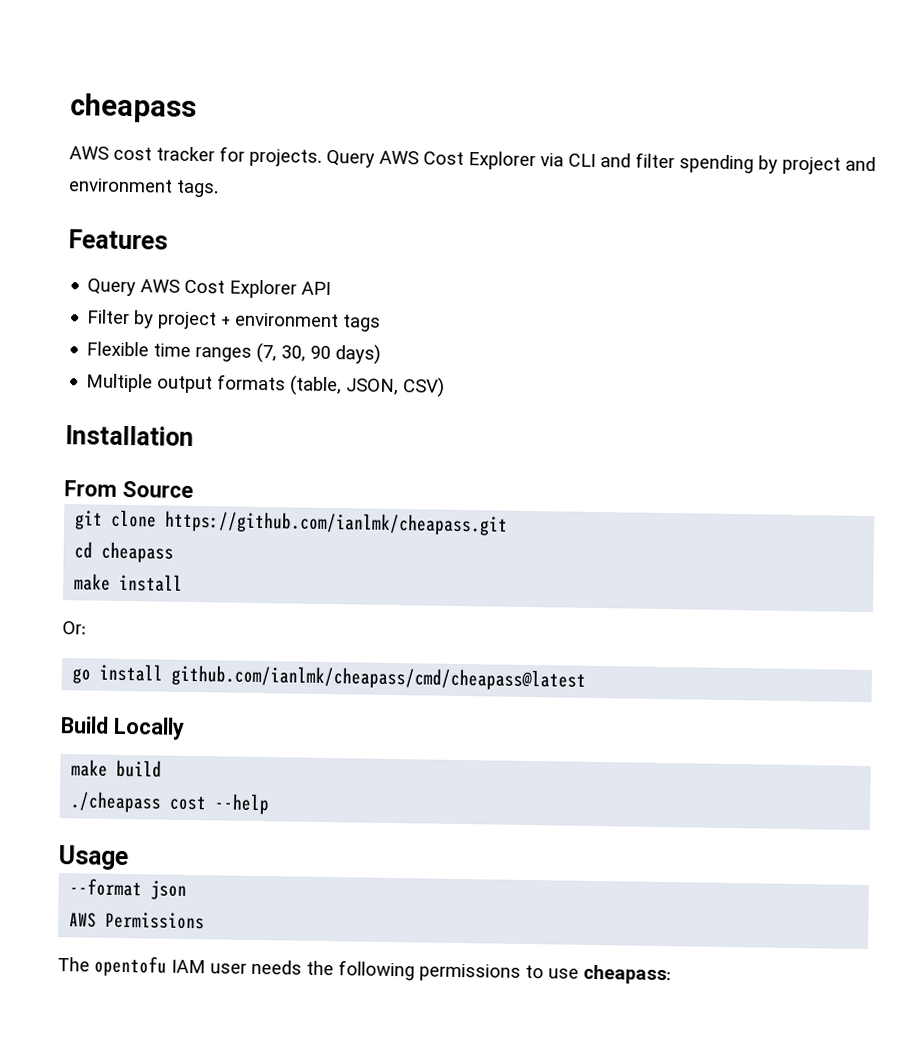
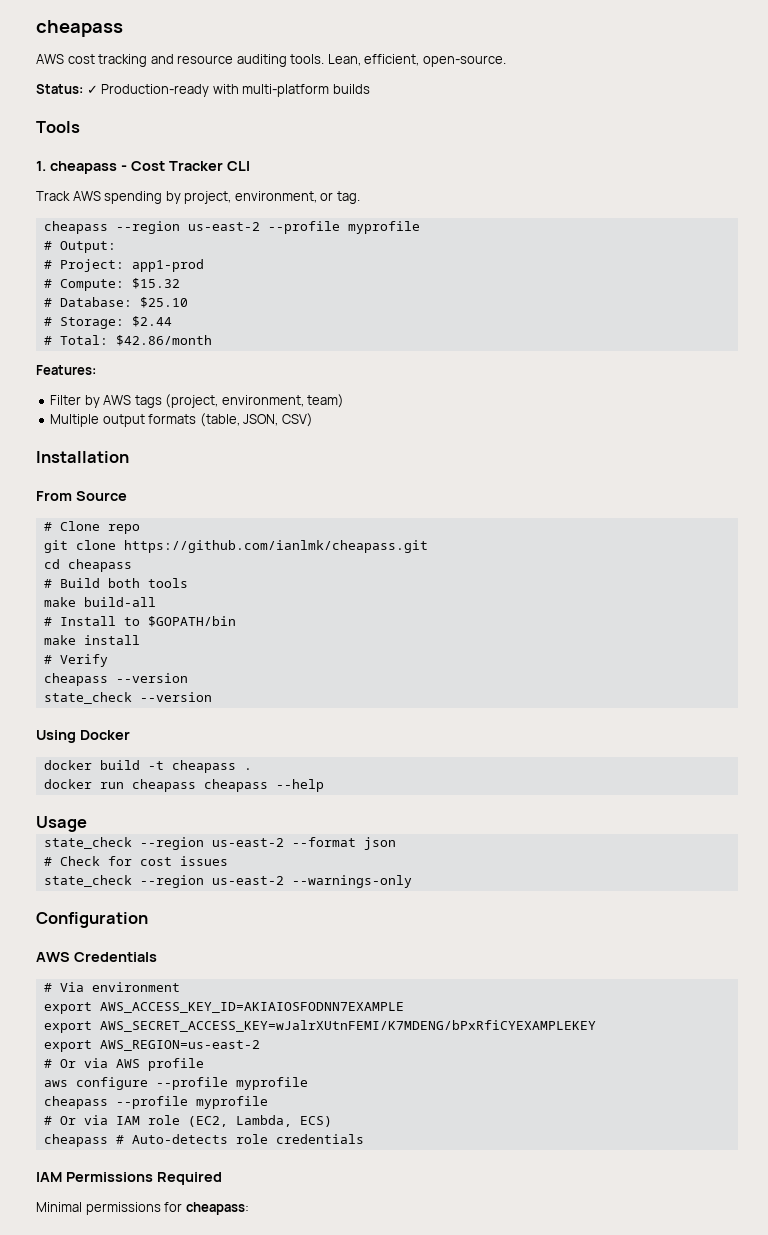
- AWS cost tracker for projects. Query AWS Cost Explorer via CLI and filter spending by project and environment tags.
- Features
- Query AWS Cost Explorer API
- Filter by project + environment tags
- Flexible time ranges (7, 30, 90 days)
+ AWS cost tracking and resource auditing tools. Lean, efficient, open-source.
+ Status: ✓ Production-ready with multi-platform builds
+ Tools
+ 1. cheapass - Cost Tracker CLI
+ Track AWS spending by project, environment, or tag.
+ cheapass --region us-east-2 --profile myprofile
+ # Output:
+ # Project: app1-prod
+ # Compute: $15.32
+ # Database: $25.10
+ # Storage: $2.44
+ # Total: $42.86/month
+ Features:
+ Filter by AWS tags (project, environment, team)
+ # Clone repo
+ # Build both tools
+ make build-all
+ # Install to $GOPATH/bin
  make install
- Or:
- go install github.com/ianlmk/cheapass/cmd/cheapass@latest
- Build Locally
- make build
- ./cheapass cost --help
+ # Verify
+ cheapass --version
+ state_check --version
+ Using Docker
+ docker build -t cheapass .
+ docker run cheapass cheapass --help
- --format json
+ state_check --region us-east-2 --format json
- AWS Permissions
- The opentofu IAM user needs the following permissions to use cheapass:
+ # Check for cost issues
+ state_check --region us-east-2 --warnings-only
+ Configuration
+ AWS Credentials
+ # Via environment
+ export AWS_ACCESS_KEY_ID=AKIAIOSFODNN7EXAMPLE
+ export AWS_SECRET_ACCESS_KEY=wJalrXUtnFEMI/K7MDENG/bPxRfiCYEXAMPLEKEY
+ export AWS_REGION=us-east-2
+ # Or via AWS profile
+ aws configure --profile myprofile
+ cheapass --profile myprofile
+ # Or via IAM role (EC2, Lambda, ECS)
+ cheapass # Auto-detects role credentials
+ IAM Permissions Required
+ Minimal permissions for cheapass:

